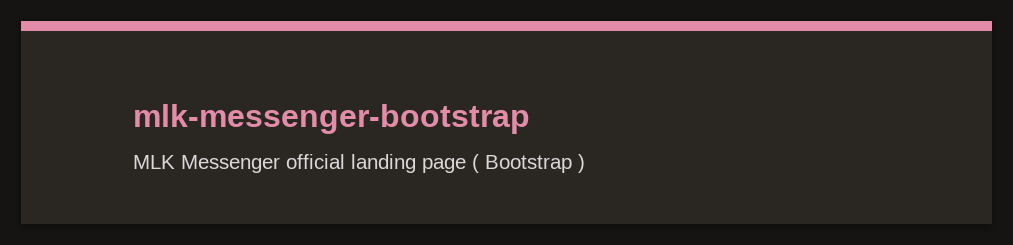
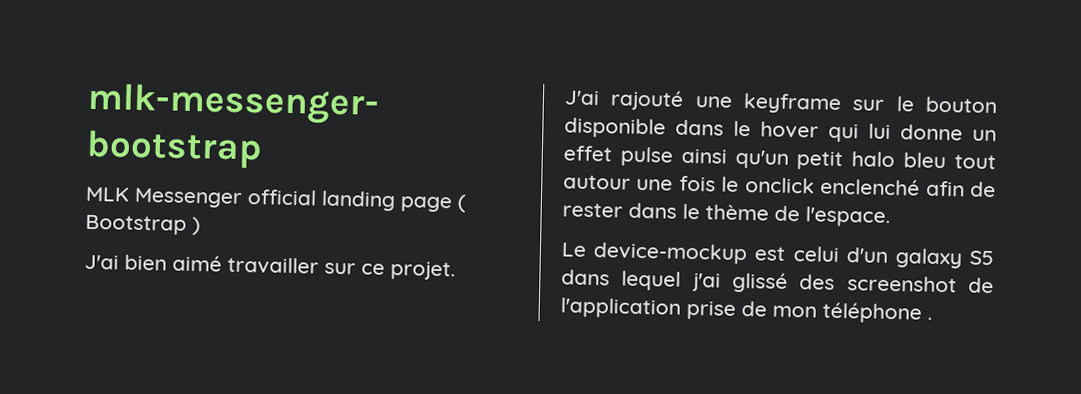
+ J'ai bien aimé travailler sur ce projet.
+ J'ai rajouté une keyframe sur le bouton disponible dans le hover qui lui donne un effet pulse ainsi qu'un petit halo bleu tout autour une fois le onclick enclenché afin de rester dans le thème de l'espace.
+ Le device-mockup est celui d'un galaxy S5 dans lequel j'ai glissé des screenshot de l'application prise de mon téléphone .

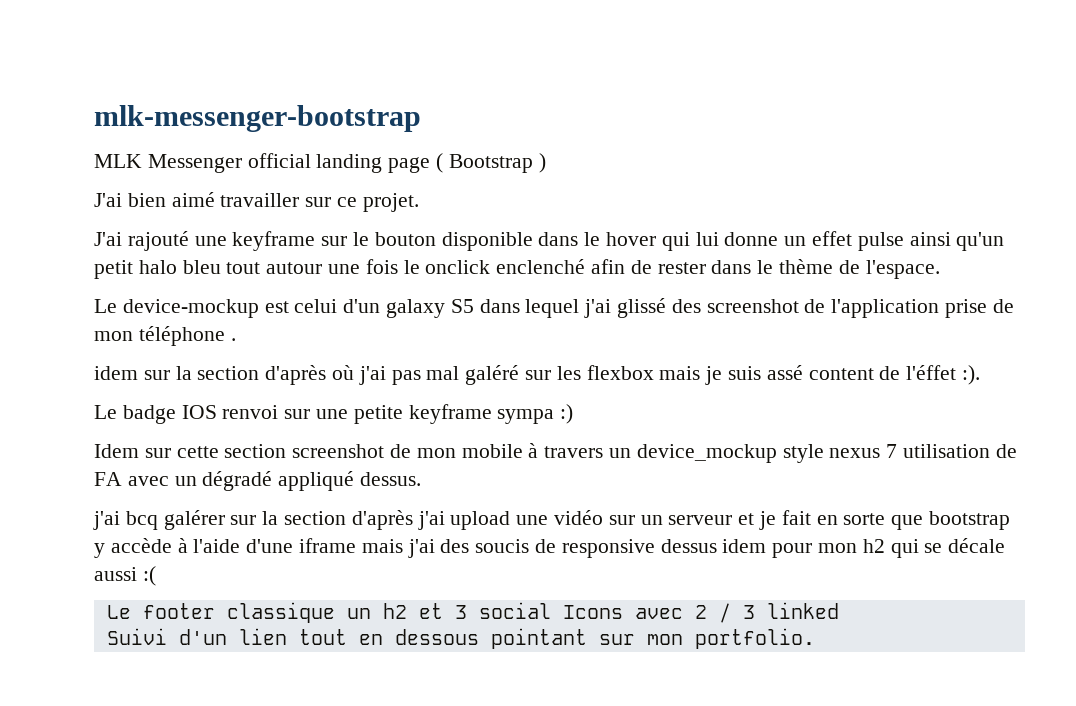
+ idem sur la section d'après où j'ai pas mal galéré sur les flexbox mais je suis assé content de l'éffet :).
+ Le badge IOS renvoi sur une petite keyframe sympa :)
+ Idem sur cette section screenshot de mon mobile à travers un device_mockup style nexus 7 utilisation de FA avec un dégradé appliqué dessus.
+ j'ai bcq galérer sur la section d'après j'ai upload une vidéo sur un serveur et je fait en sorte que bootstrap y accède à l'aide d'une iframe mais j'ai des soucis de responsive dessus idem pour mon h2 qui se décale aussi :(
+ Le footer classique un h2 et 3 social Icons avec 2 / 3 linked
+ Suivi d'un lien tout en dessous pointant sur mon portfolio.

